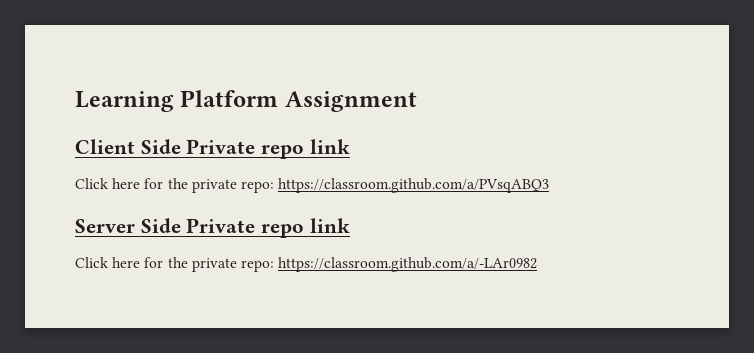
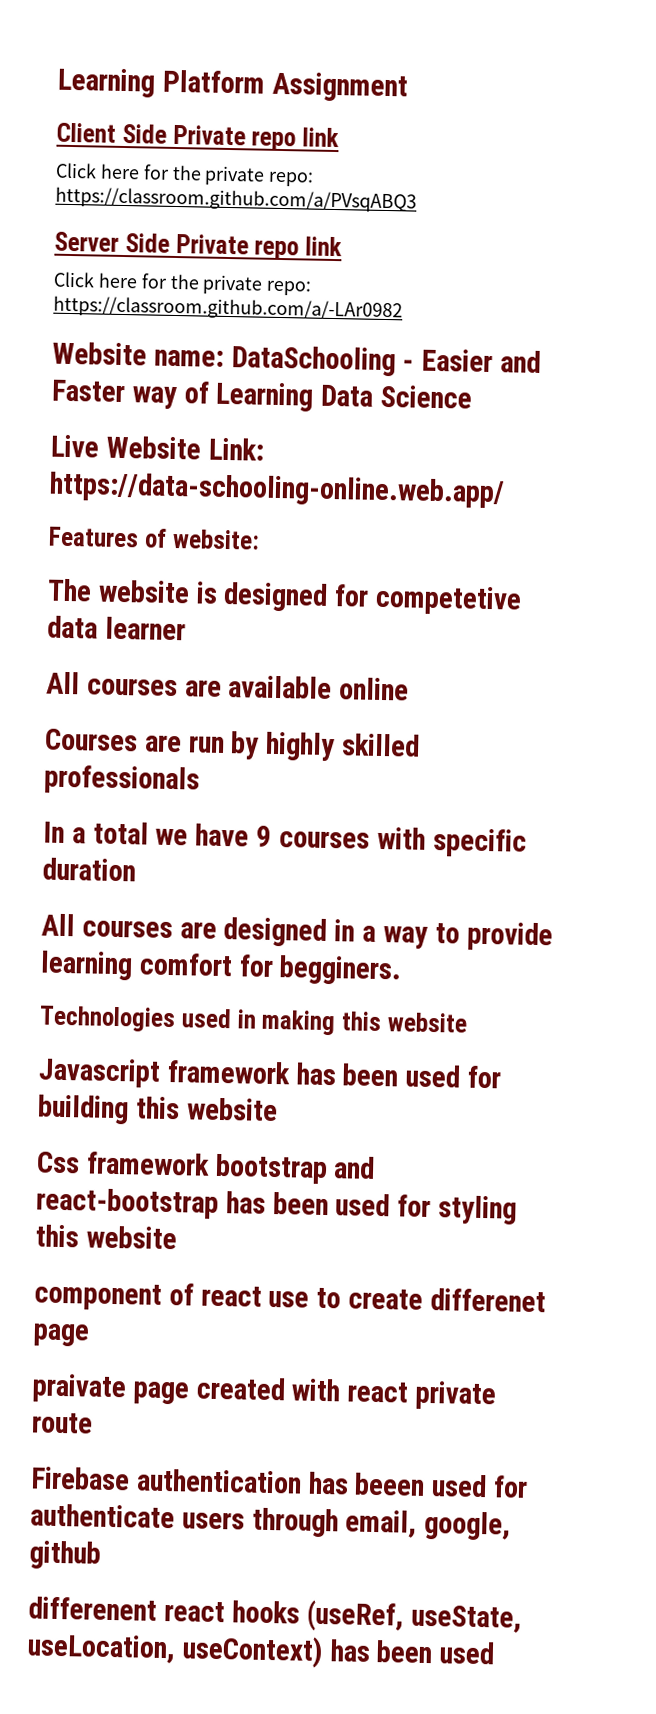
+ Website name: DataSchooling - Easier and Faster way of Learning Data Science
+ Live Website Link: https://data-schooling-online.web.app/
+ Features of website:
+ The website is designed for competetive data learner
+ All courses are available online
+ Courses are run by highly skilled professionals
+ In a total we have 9 courses with specific duration
+ All courses are designed in a way to provide learning comfort for begginers.
+ Technologies used in making this website
+ Javascript framework has been used for building this website
+ Css framework bootstrap and react-bootstrap has been used for styling this website
+ component of react use to create differenet page
+ praivate page created with react private route
+ Firebase authentication has beeen used for authenticate users through email, google, github
+ differenent react hooks (useRef, useState, useLocation, useContext) has been used

